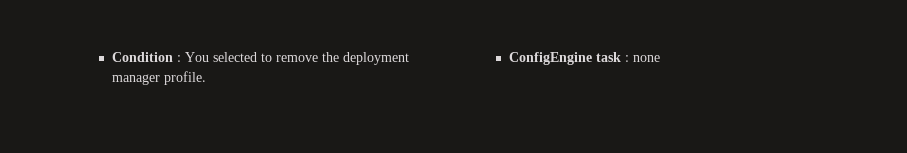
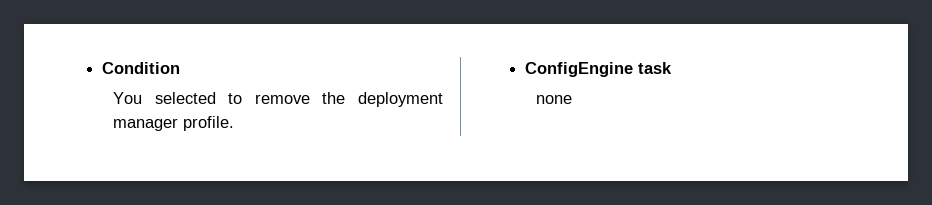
- Condition : You selected to remove the deployment manager profile.
+ Condition
+ You selected to remove the deployment manager profile.
- ConfigEngine task : none
+ ConfigEngine task
+ none

